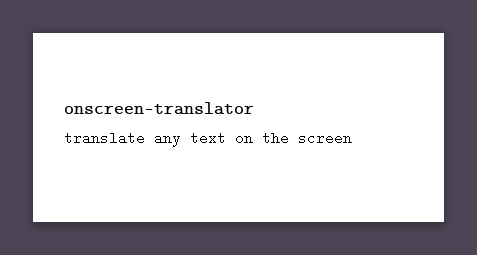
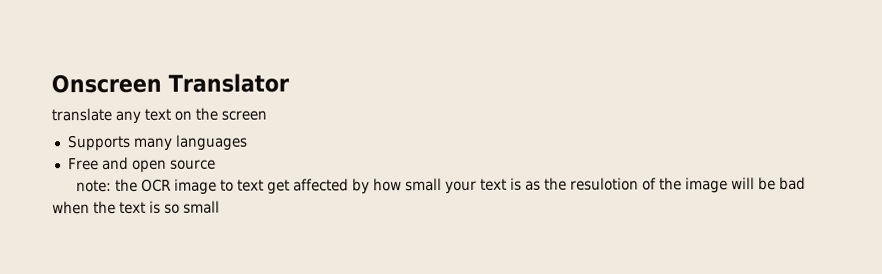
- onscreen-translator
+ Onscreen Translator
+ Supports many languages
+ Free and open source
+ note: the OCR image to text get affected by how small your text is as the resulotion of the image will be bad when the text is so small

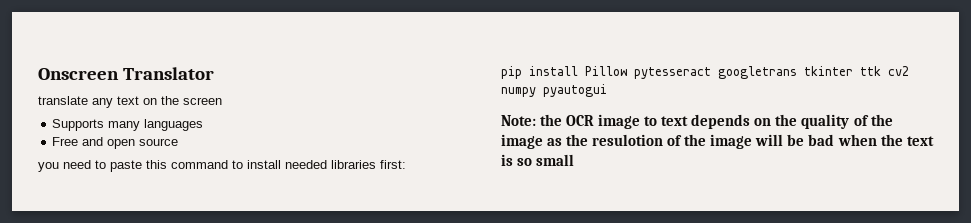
- note: the OCR image to text get affected by how small your text is as the resulotion of the image will be bad when the text is so small
+ you need to paste this command to install needed libraries first:
+ pip install Pillow pytesseract googletrans tkinter ttk cv2 numpy pyautogui
+ Note: the OCR image to text depends on the quality of the image as the resulotion of the image will be bad when the text is so small

